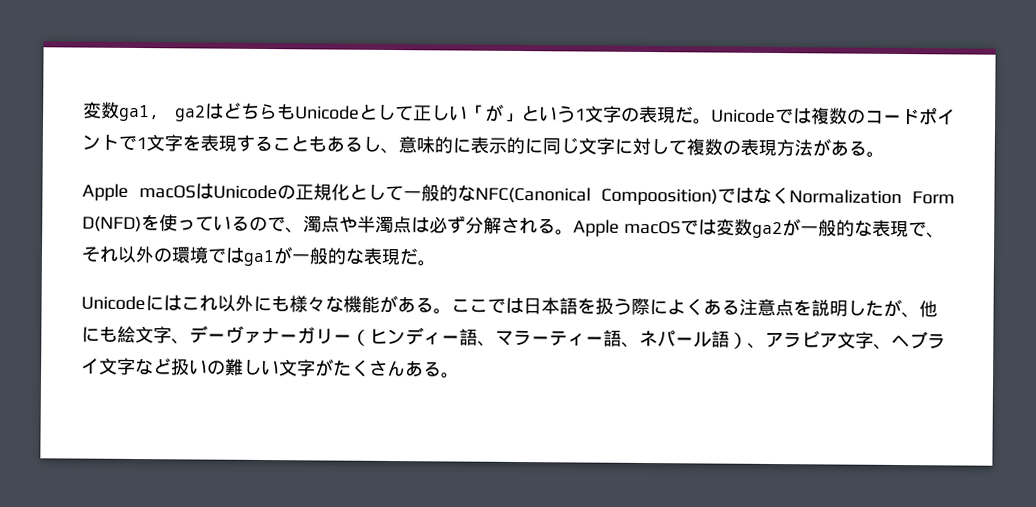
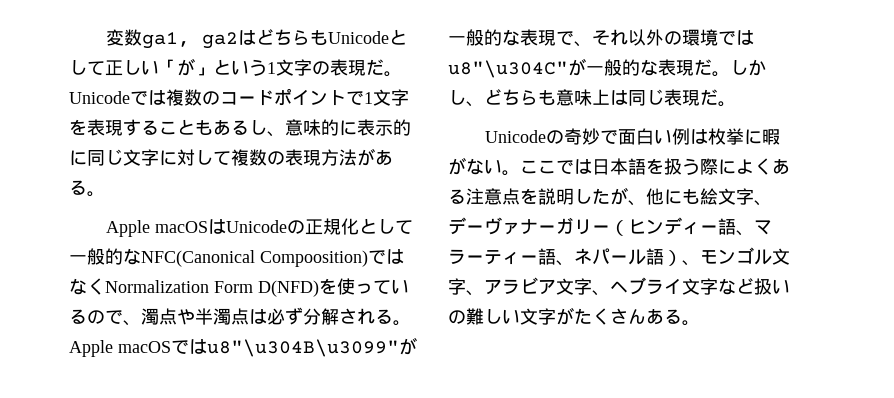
- Apple macOSでは変数ga2が一般的な表現で、それ以外の環境ではga1が一般的な表現だ。
- Unicodeにはこれ以外にも様々な機能がある。
+ Apple macOSではu8"\u304B\u3099"が一般的な表現で、それ以外の環境ではu8"\u304C"が一般的な表現だ。しかし、どちらも意味上は同じ表現だ。
+ Unicodeの奇妙で面白い例は枚挙に暇がない。
- ここでは日本語を扱う際によくある注意点を説明したが、他にも絵文字、デーヴァナーガリー（ヒンディー語、マラーティー語、ネパール語）、アラビア文字、ヘブライ文字など扱いの難しい文字がたくさんある。
+ ここでは日本語を扱う際によくある注意点を説明したが、他にも絵文字、デーヴァナーガリー（ヒンディー語、マラーティー語、ネパール語）、モンゴル文字、アラビア文字、ヘブライ文字など扱いの難しい文字がたくさんある。

